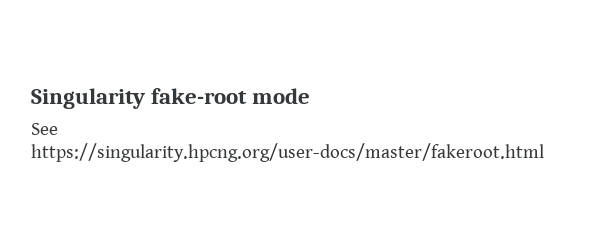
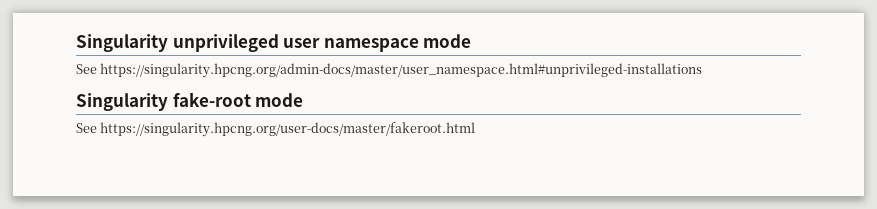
+ Singularity unprivileged user namespace mode
+ See https://singularity.hpcng.org/admin-docs/master/user_namespace.html#unprivileged-installations

